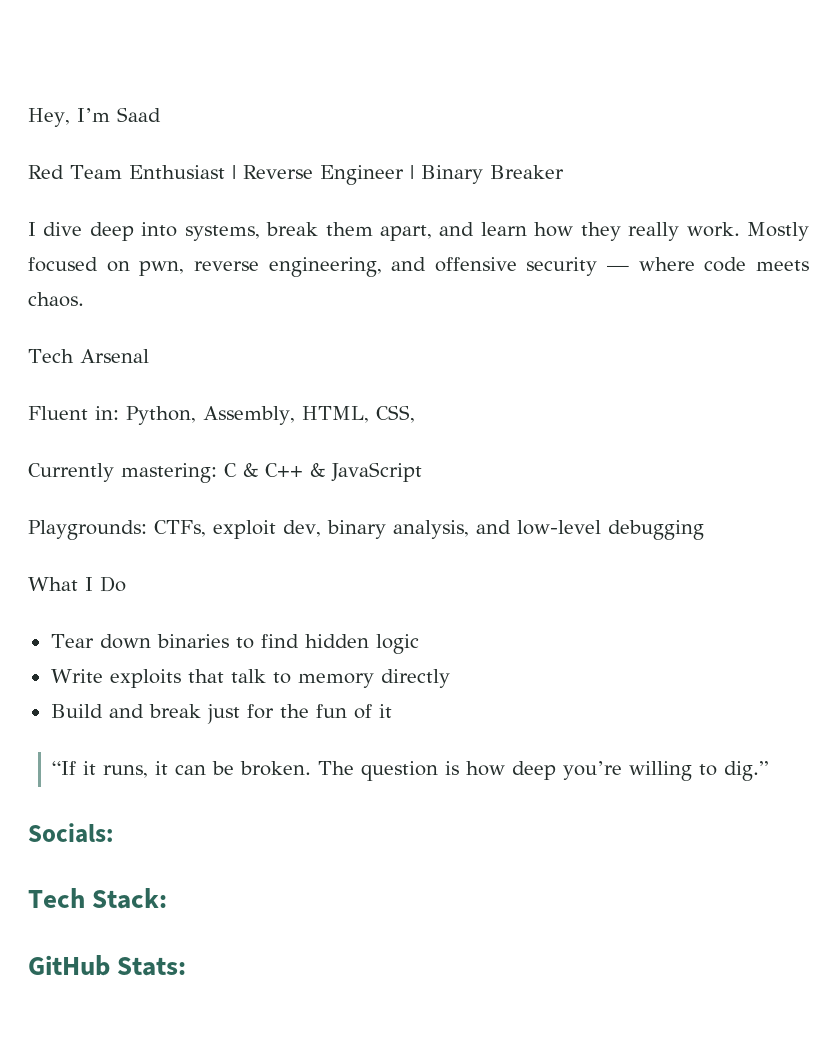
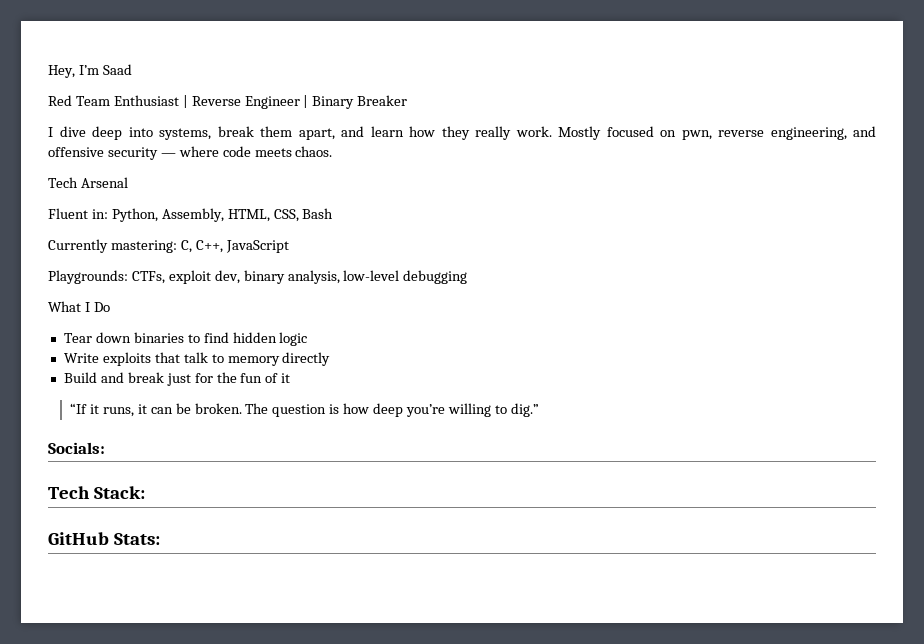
- Fluent in: Python, Assembly, HTML, CSS,
+ Fluent in: Python, Assembly, HTML, CSS, Bash
- Currently mastering: C & C++ & JavaScript
+ Currently mastering: C, C++, JavaScript
- Playgrounds: CTFs, exploit dev, binary analysis, and low-level debugging
+ Playgrounds: CTFs, exploit dev, binary analysis, low-level debugging

